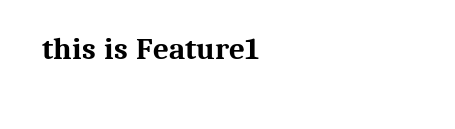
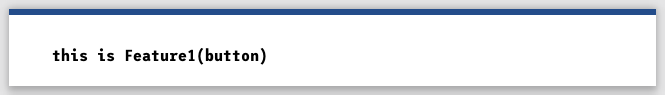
- this is Feature1
+ this is Feature1(button)

